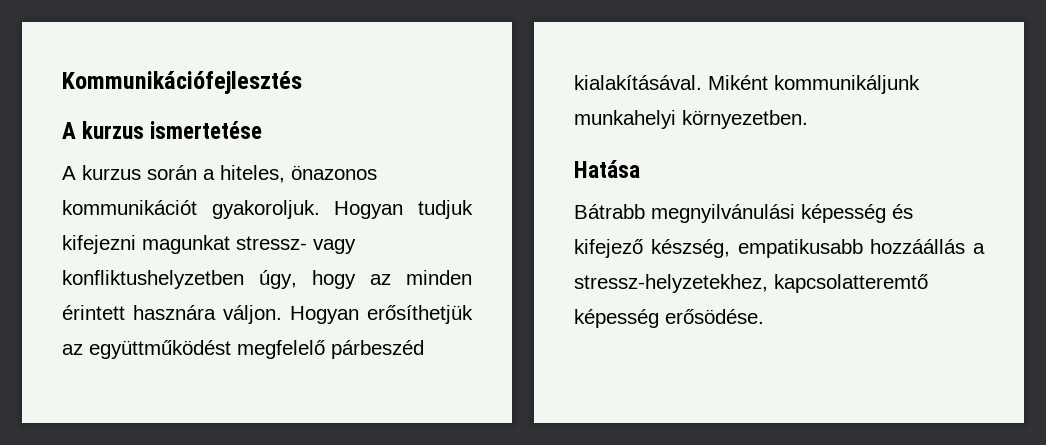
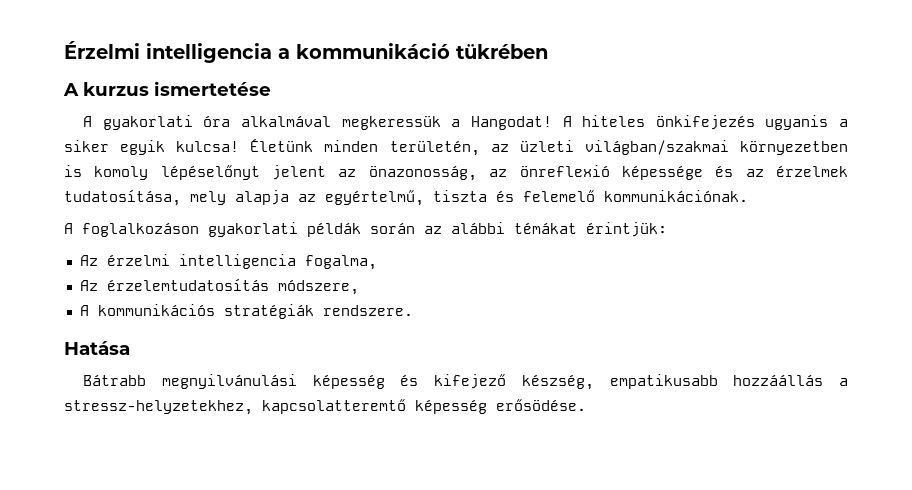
- Kommunikációfejlesztés
+ Érzelmi intelligencia a kommunikáció tükrében
- A kurzus során a hiteles, önazonos kommunikációt gyakoroljuk. Hogyan tudjuk kifejezni magunkat stressz- vagy konfliktushelyzetben úgy, hogy az minden érintett hasznára váljon. Hogyan erősíthetjük az együttműködést megfelelő párbeszéd kialakításával. Miként kommunikáljunk munkahelyi környezetben.
+ A gyakorlati óra alkalmával megkeressük a Hangodat! A hiteles önkifejezés ugyanis a siker egyik kulcsa! Életünk minden területén, az üzleti világban/szakmai környezetben is komoly lépéselőnyt jelent az önazonosság, az önreflexió képessége és az érzelmek tudatosítása, mely alapja az egyértelmű, tiszta és felemelő kommunikációnak.
+ A foglalkozáson gyakorlati példák során az alábbi témákat érintjük:
+ Az érzelmi intelligencia fogalma,
+ Az érzelemtudatosítás módszere,
+ A kommunikációs stratégiák rendszere.

